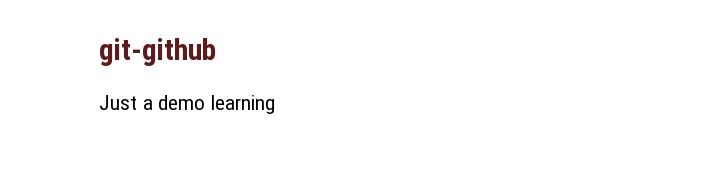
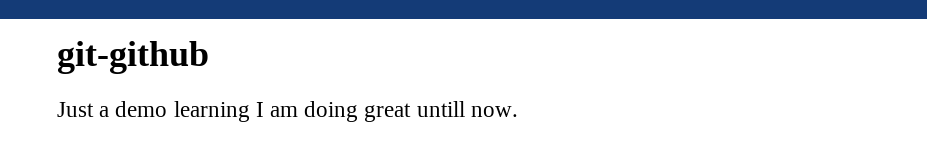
- Just a demo learning
+ Just a demo learning I am doing great untill now.

